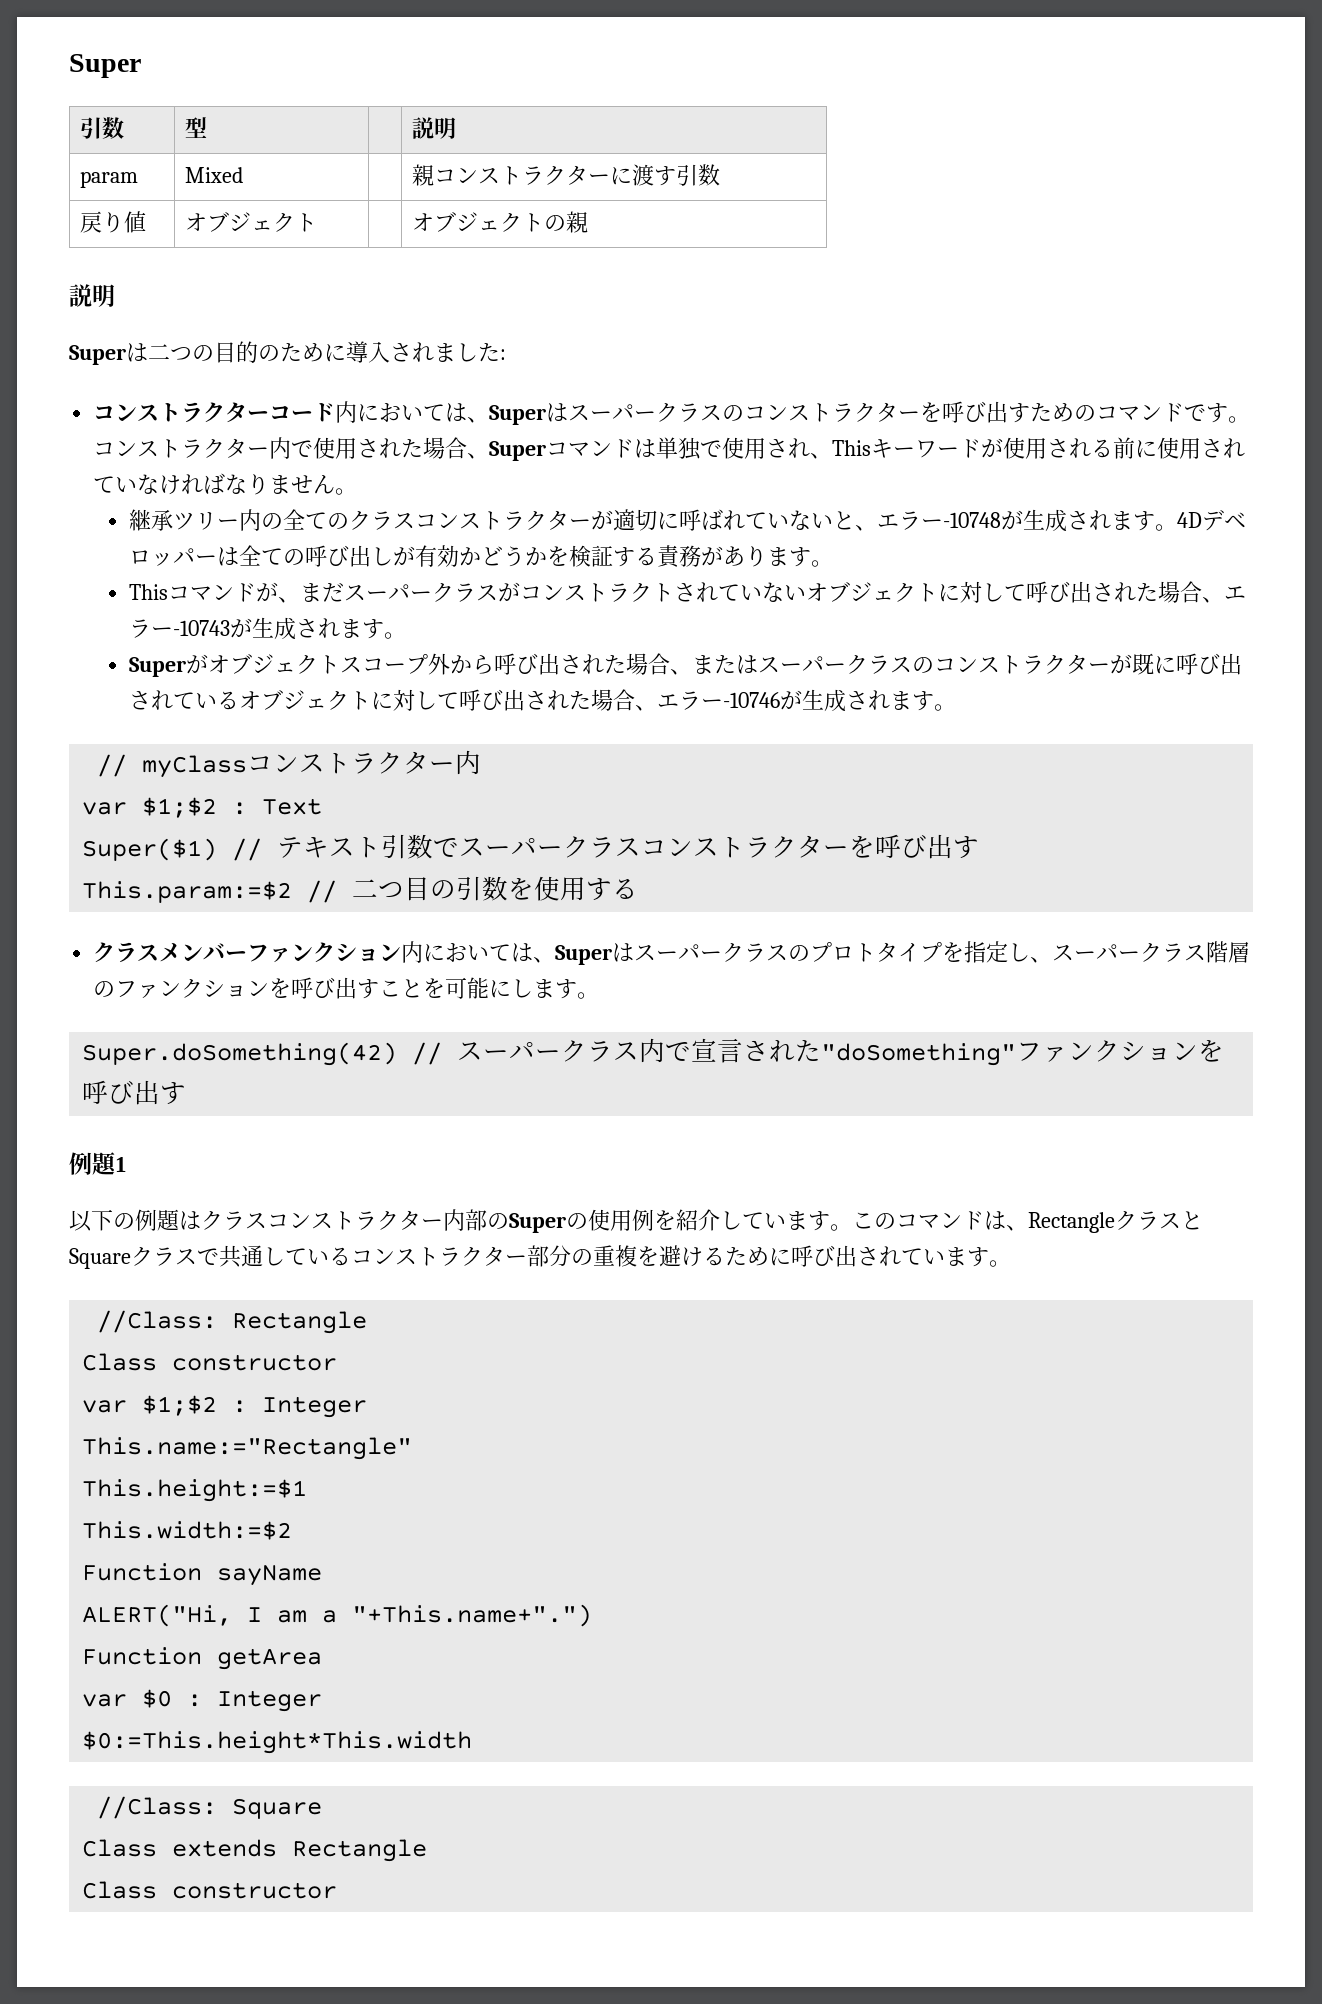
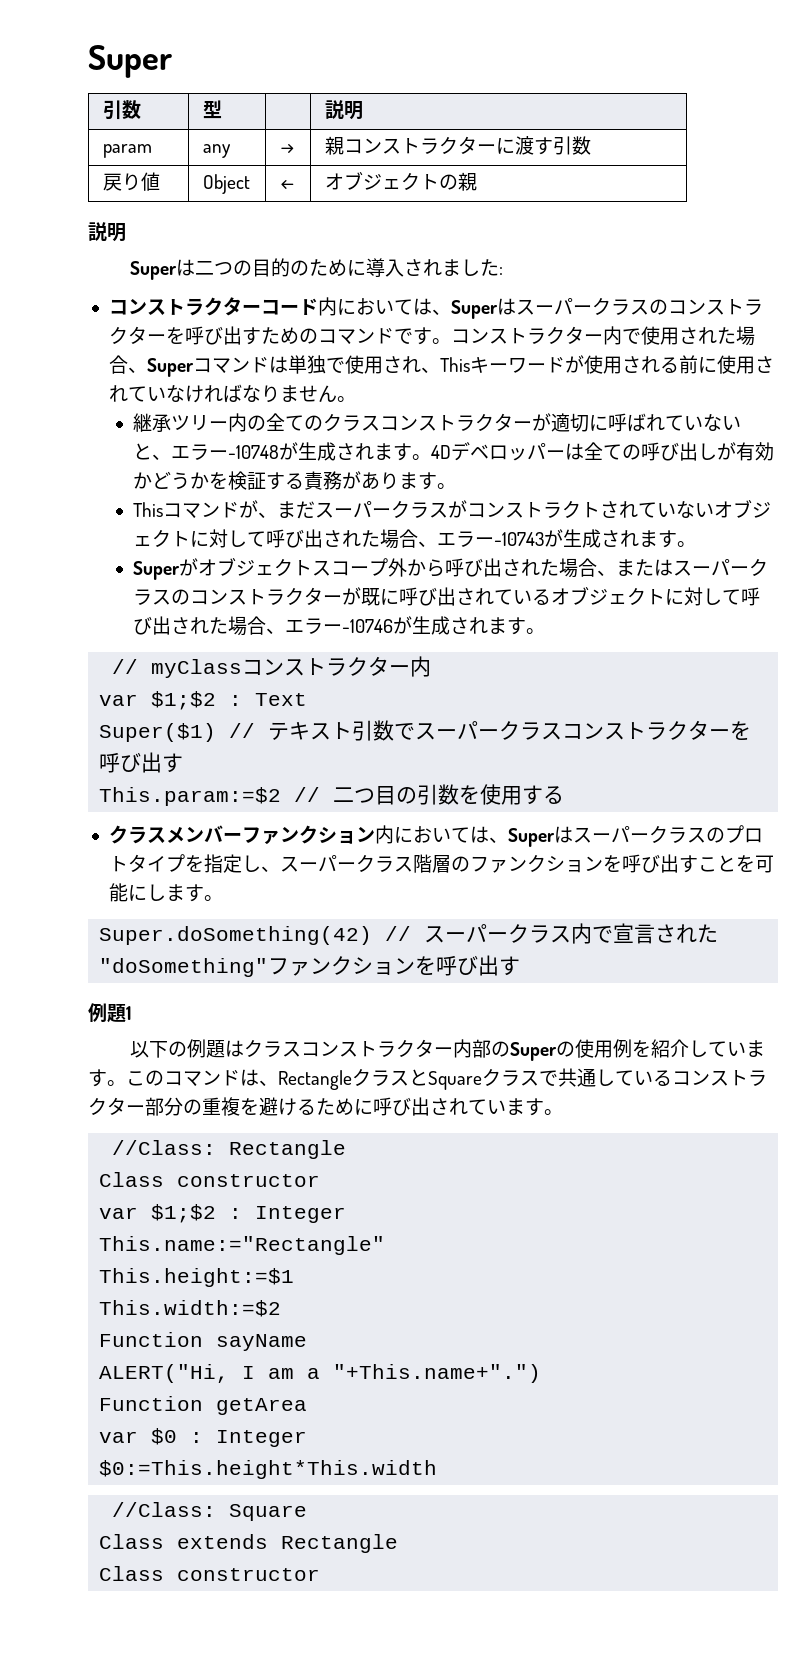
- param | Mixed | | 親コンストラクターに渡す引数
+ param | any | → | 親コンストラクターに渡す引数
- 戻り値 | オブジェクト | | オブジェクトの親
+ 戻り値 | Object | ← | オブジェクトの親

